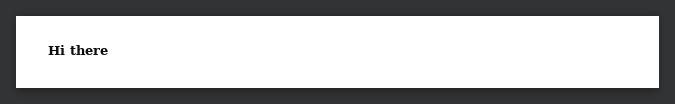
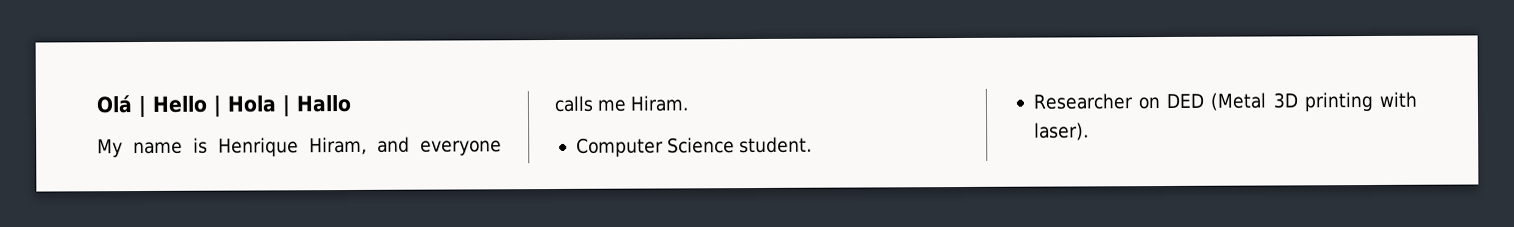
- Hi there
+ Olá | Hello | Hola | Hallo
+ My name is Henrique Hiram, and everyone calls me Hiram.
+ Computer Science student.
+ Researcher on DED (Metal 3D printing with laser).

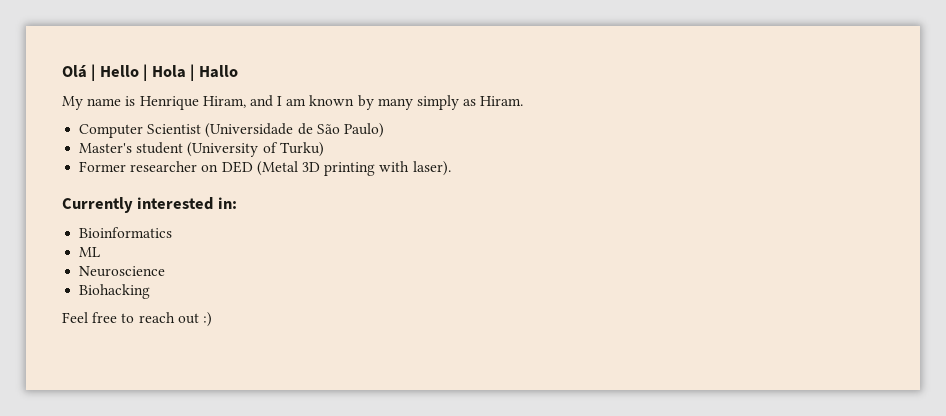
- My name is Henrique Hiram, and everyone calls me Hiram.
- Computer Science student.
- Researcher on DED (Metal 3D printing with laser).
+ My name is Henrique Hiram, and I am known by many simply as Hiram.
+ Computer Scientist (Universidade de São Paulo)
+ Master's student (University of Turku)
+ Former researcher on DED (Metal 3D printing with laser).
+ Currently interested in:
+ Bioinformatics
+ ML
+ Neuroscience
+ Biohacking
+ Feel free to reach out :)

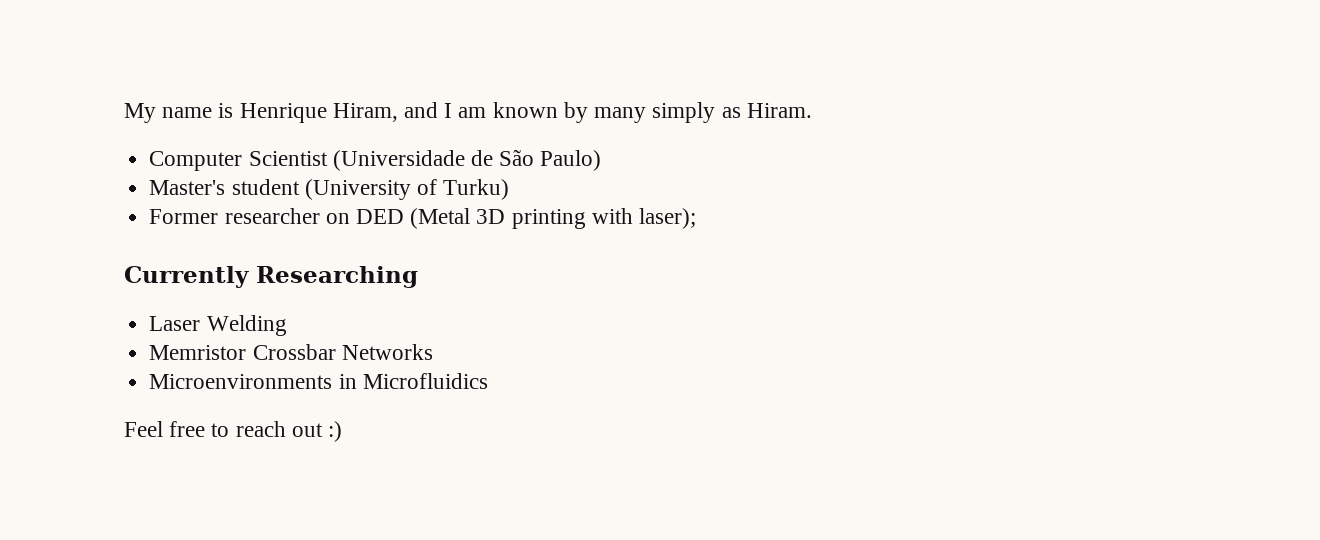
- Olá | Hello | Hola | Hallo
- Former researcher on DED (Metal 3D printing with laser).
+ Former researcher on DED (Metal 3D printing with laser);
- Currently interested in:
- Bioinformatics
- ML
- Neuroscience
- Biohacking
+ Currently Researching
+ Laser Welding
+ Memristor Crossbar Networks
+ Microenvironments in Microfluidics

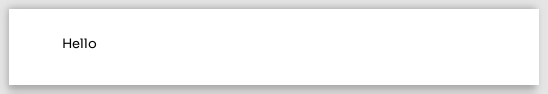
- My name is Henrique Hiram, and I am known by many simply as Hiram.
- Computer Scientist (Universidade de São Paulo)
- Master's student (University of Turku)
- Former researcher on DED (Metal 3D printing with laser);
- Currently Researching
- Laser Welding
- Memristor Crossbar Networks
- Microenvironments in Microfluidics
- Feel free to reach out :)
+ Hello

